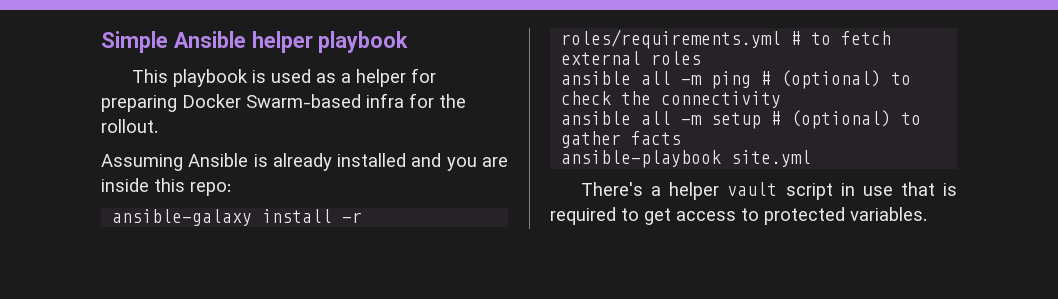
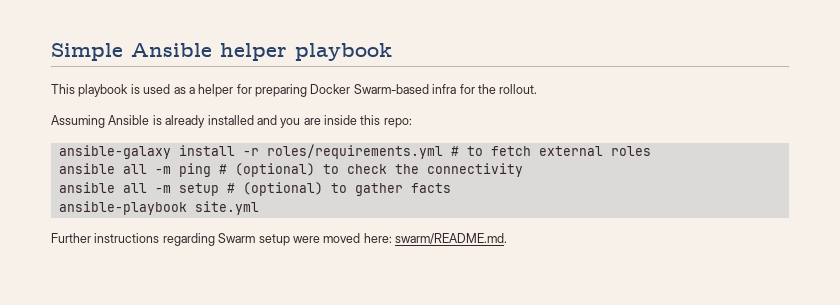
- There's a helper vault script in use that is required to get access to protected variables.
+ Further instructions regarding Swarm setup were moved here: swarm/README.md.

